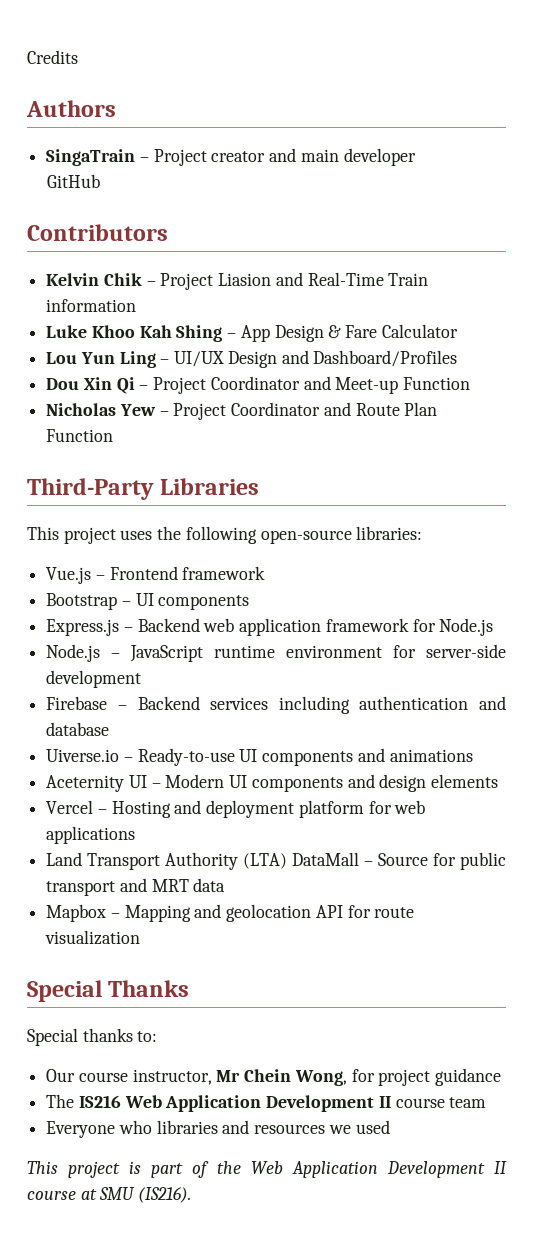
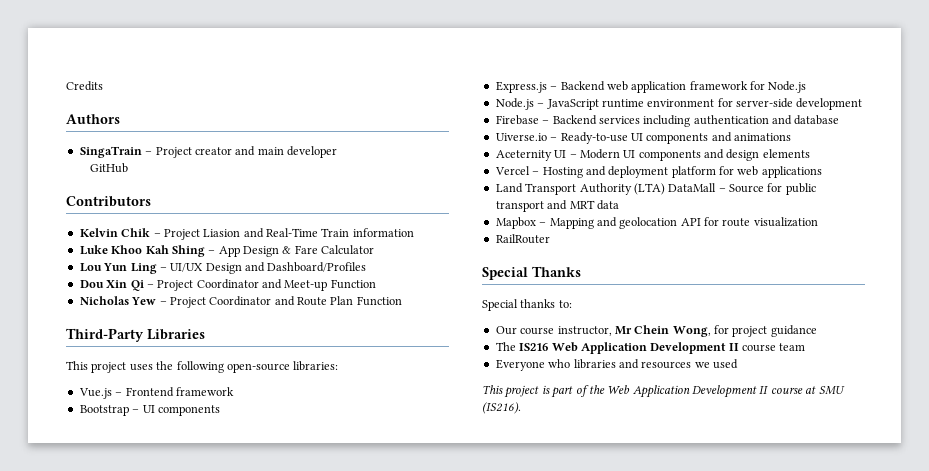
+ RailRouter

